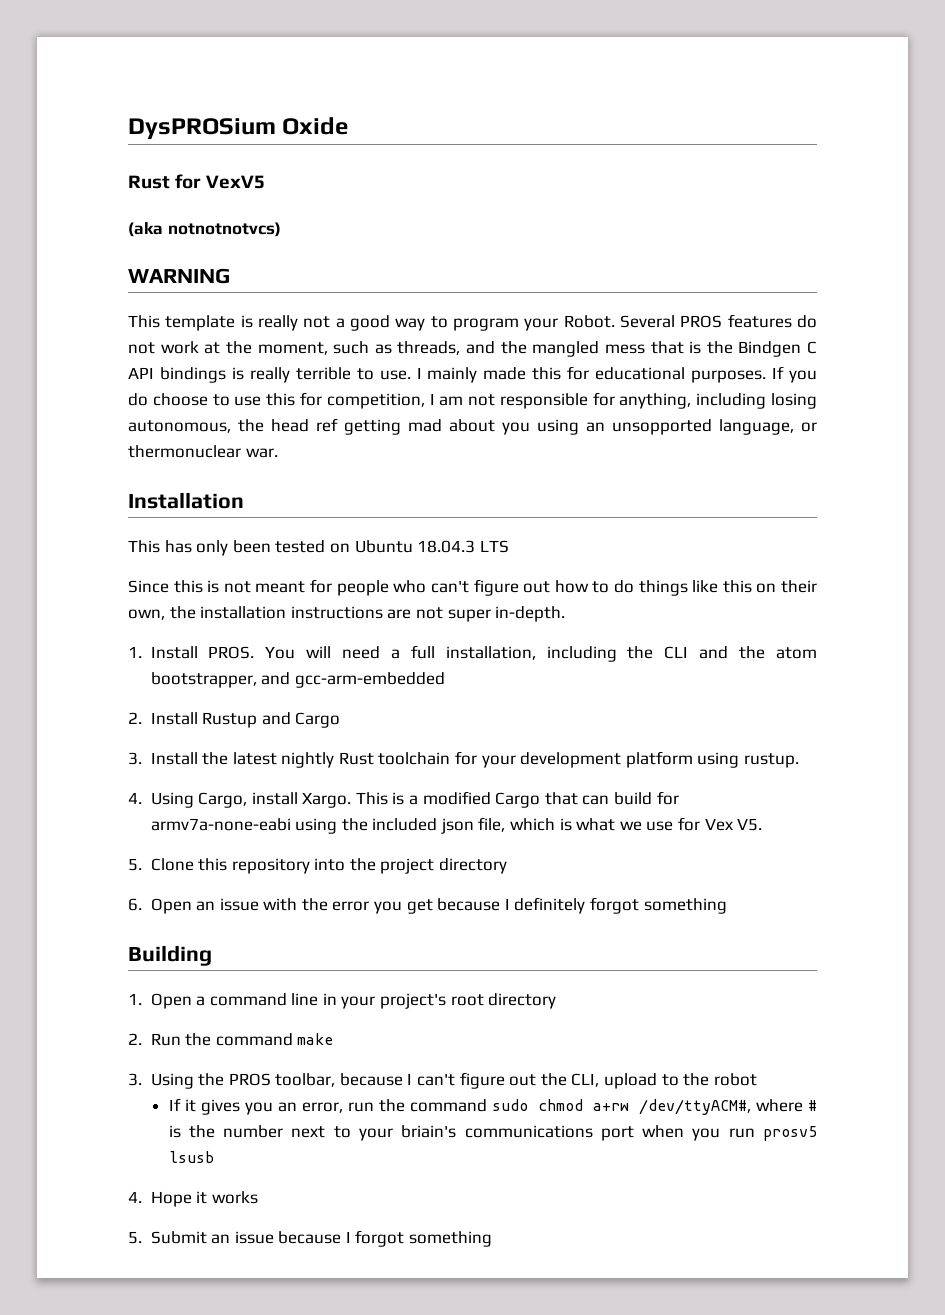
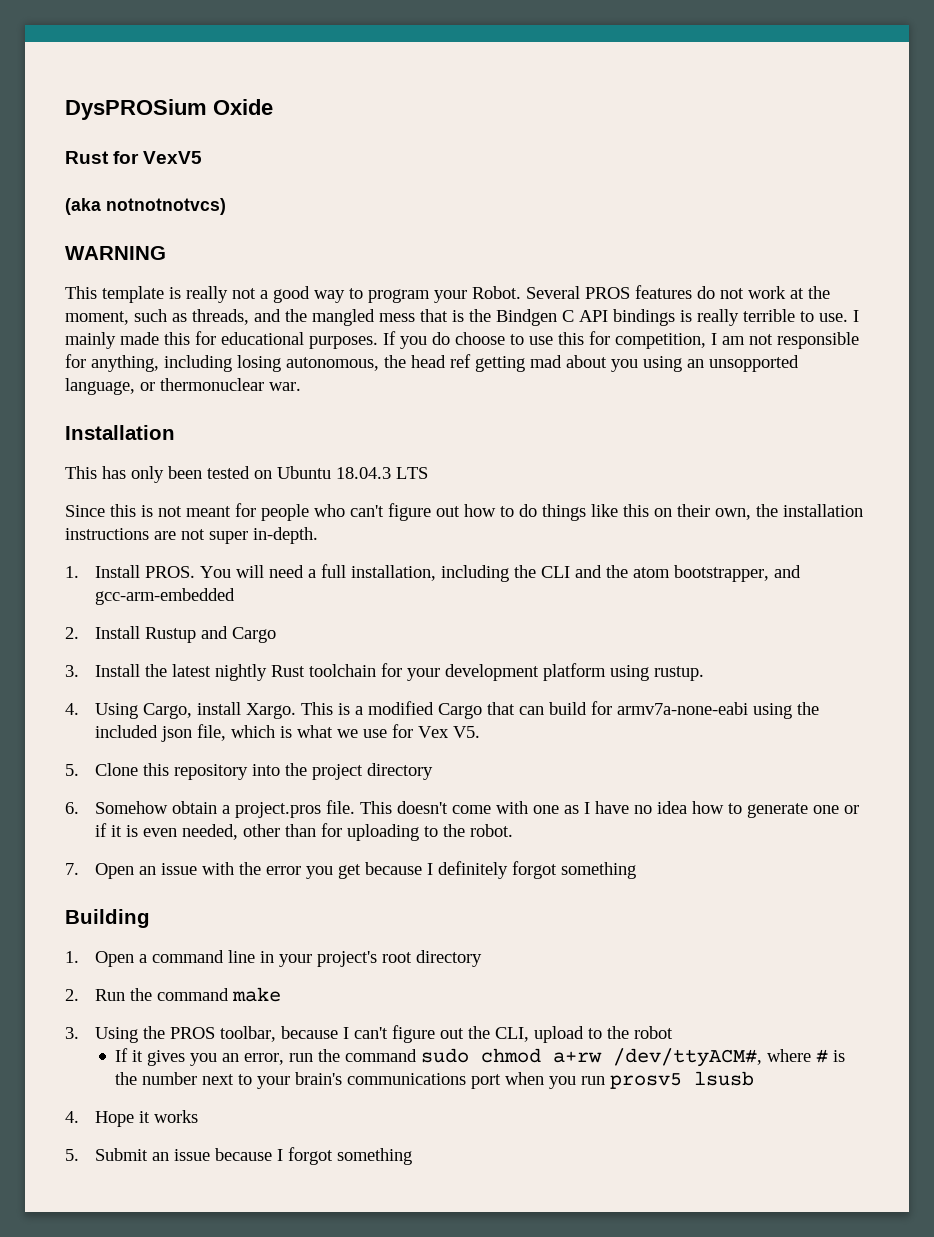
- 6. Open an issue with the error you get because I definitely forgot something
+ 6. Somehow obtain a project.pros file. This doesn't come with one as I have no idea how to generate one or if it is even needed, other than for uploading to the robot.
+ 7. Open an issue with the error you get because I definitely forgot something
- If it gives you an error, run the command sudo chmod a+rw /dev/ttyACM#, where # is the number next to your briain's communications port when you run prosv5 lsusb
+ If it gives you an error, run the command sudo chmod a+rw /dev/ttyACM#, where # is the number next to your brain's communications port when you run prosv5 lsusb

